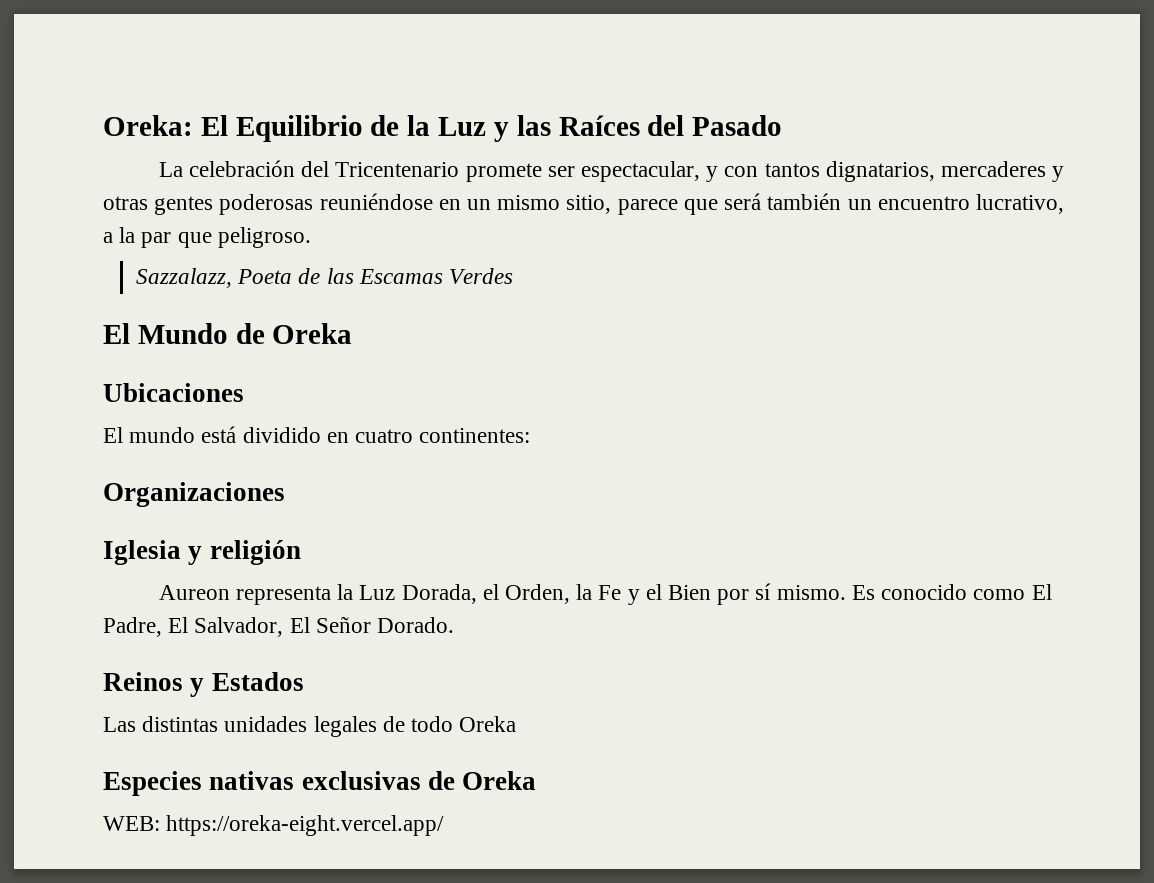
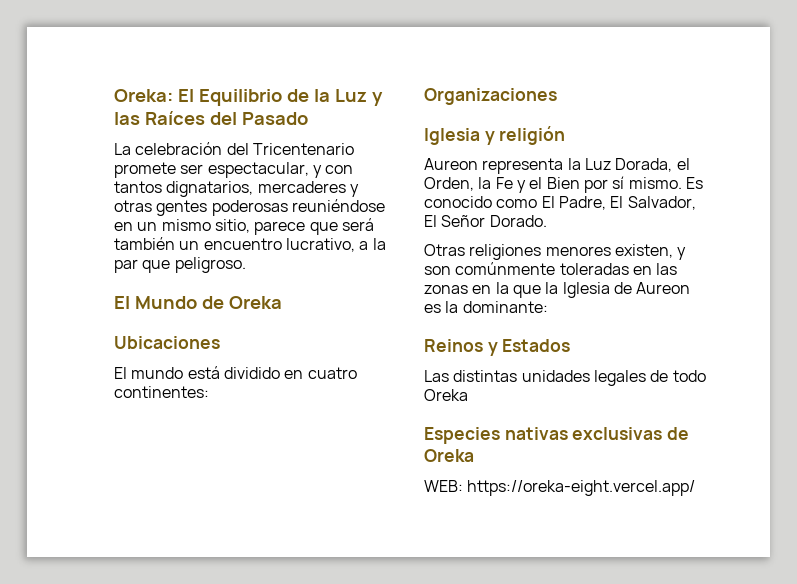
- Sazzalazz, Poeta de las Escamas Verdes
+ Otras religiones menores existen, y son comúnmente toleradas en las zonas en la que la Iglesia de Aureon es la dominante:

